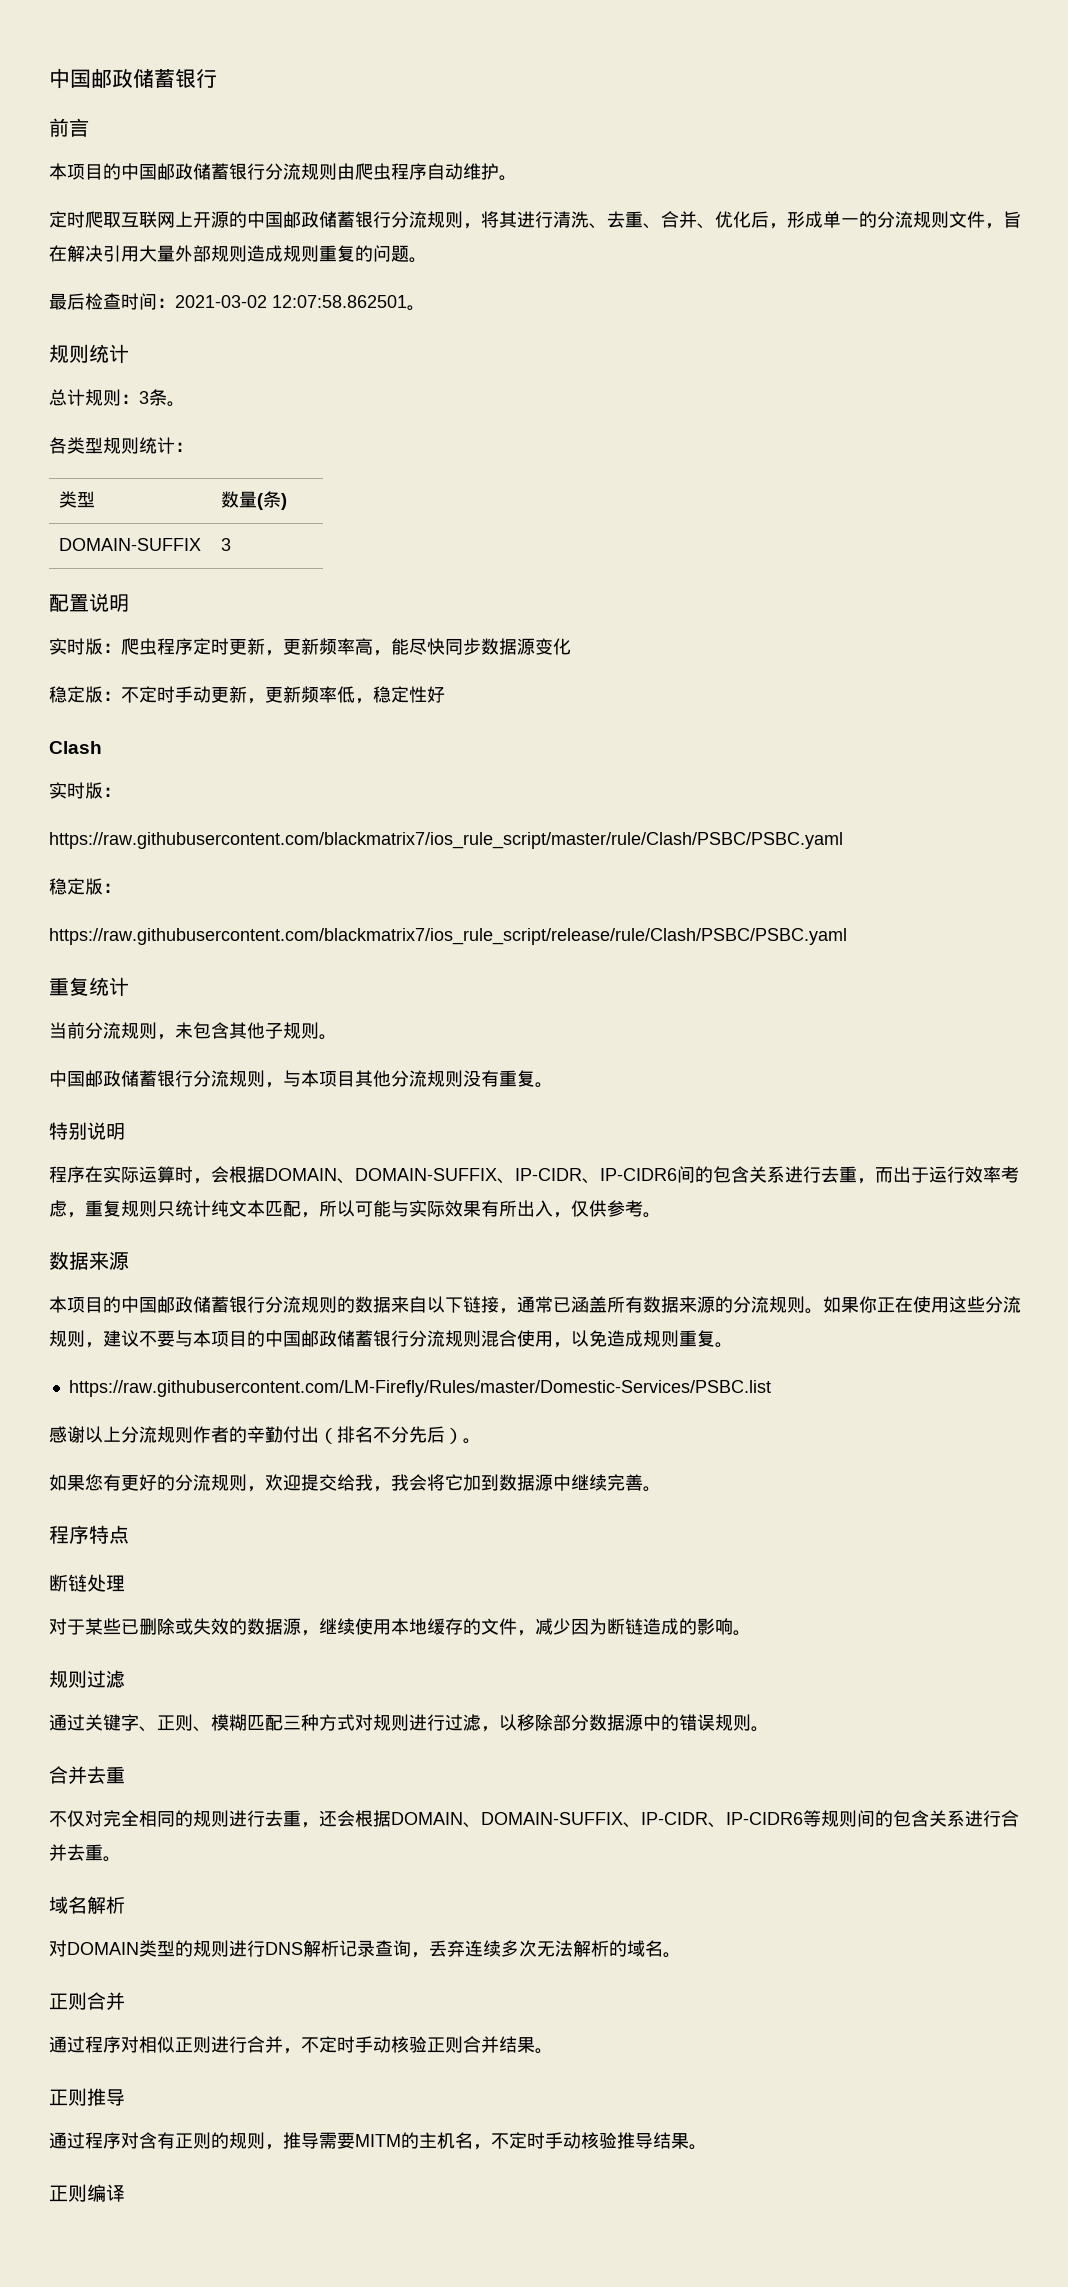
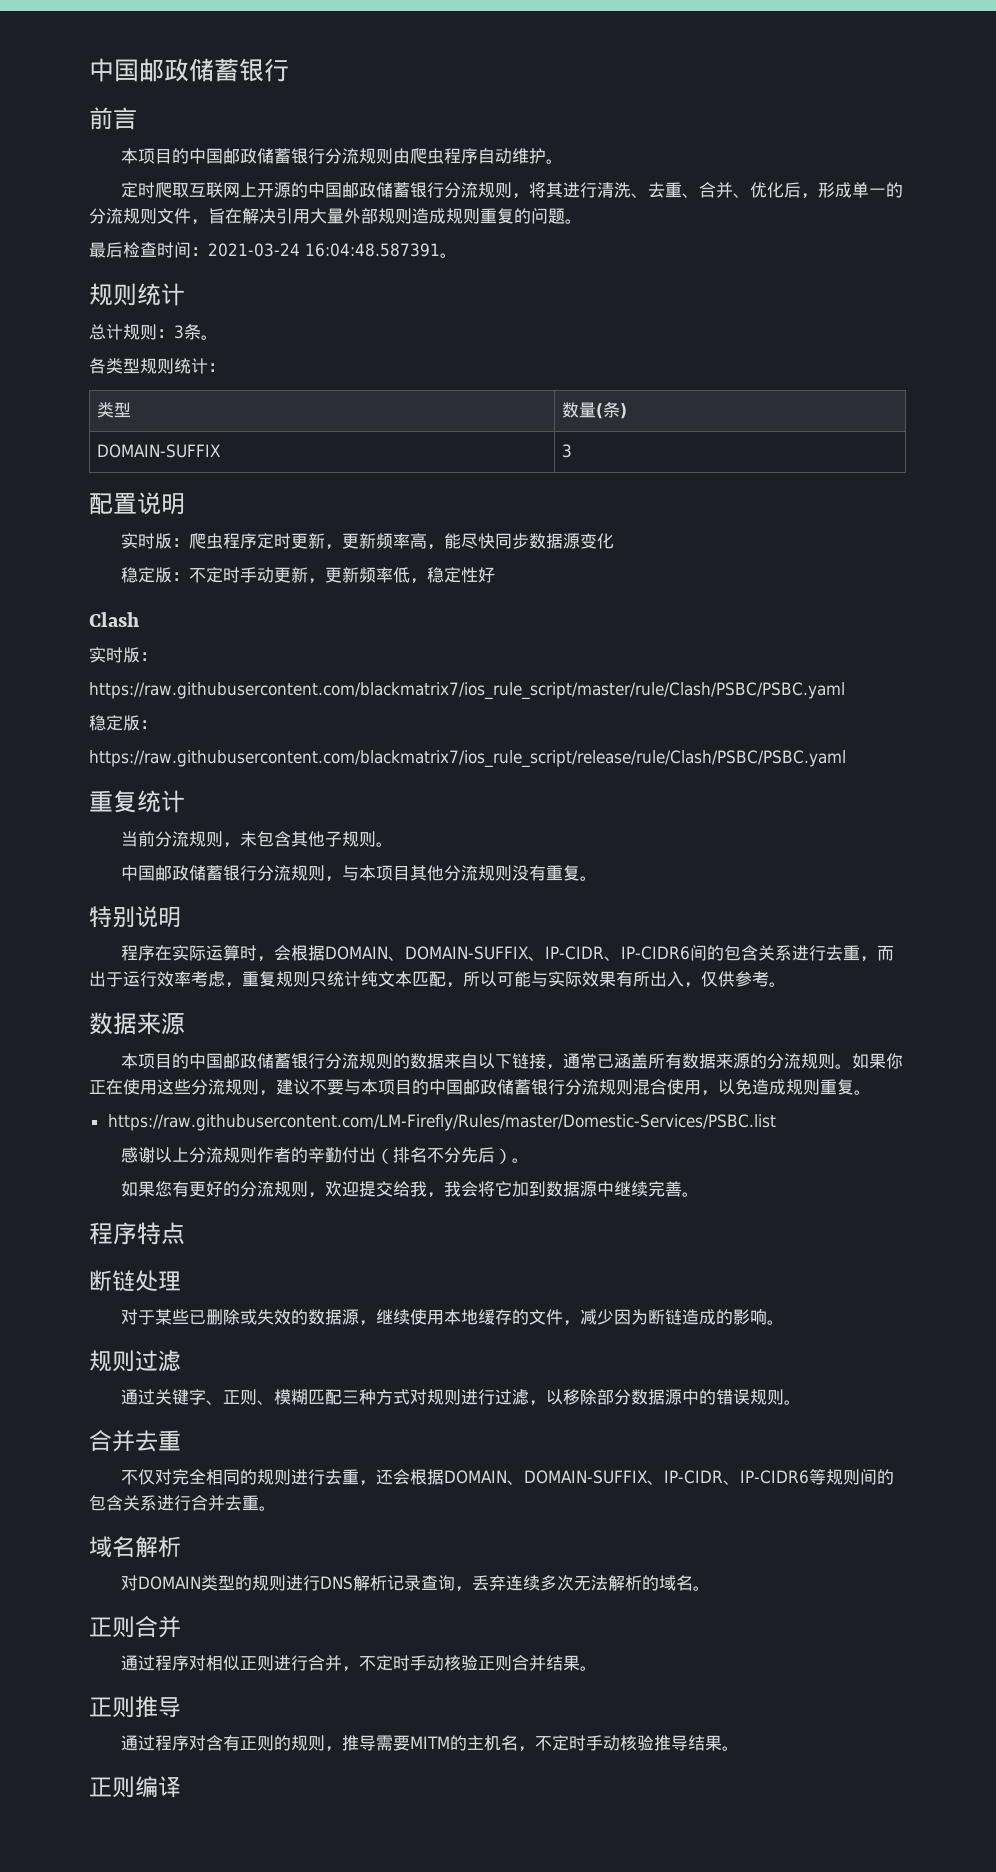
- 最后检查时间：2021-03-02 12:07:58.862501。
+ 最后检查时间：2021-03-24 16:04:48.587391。

